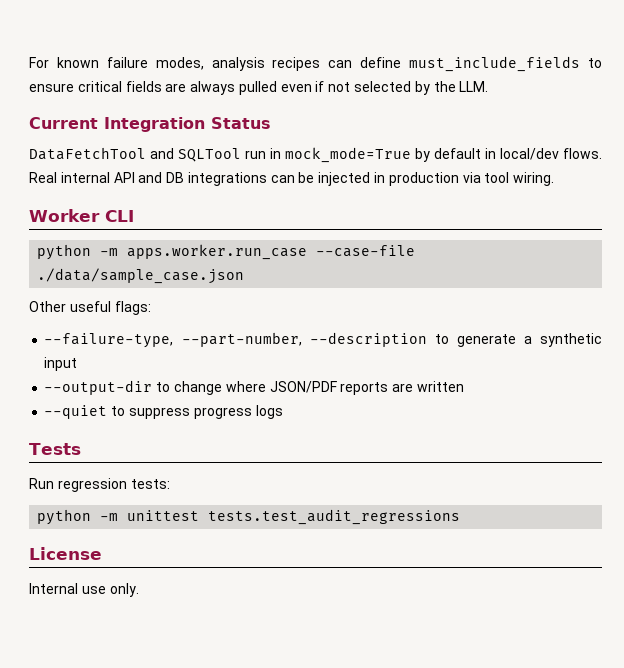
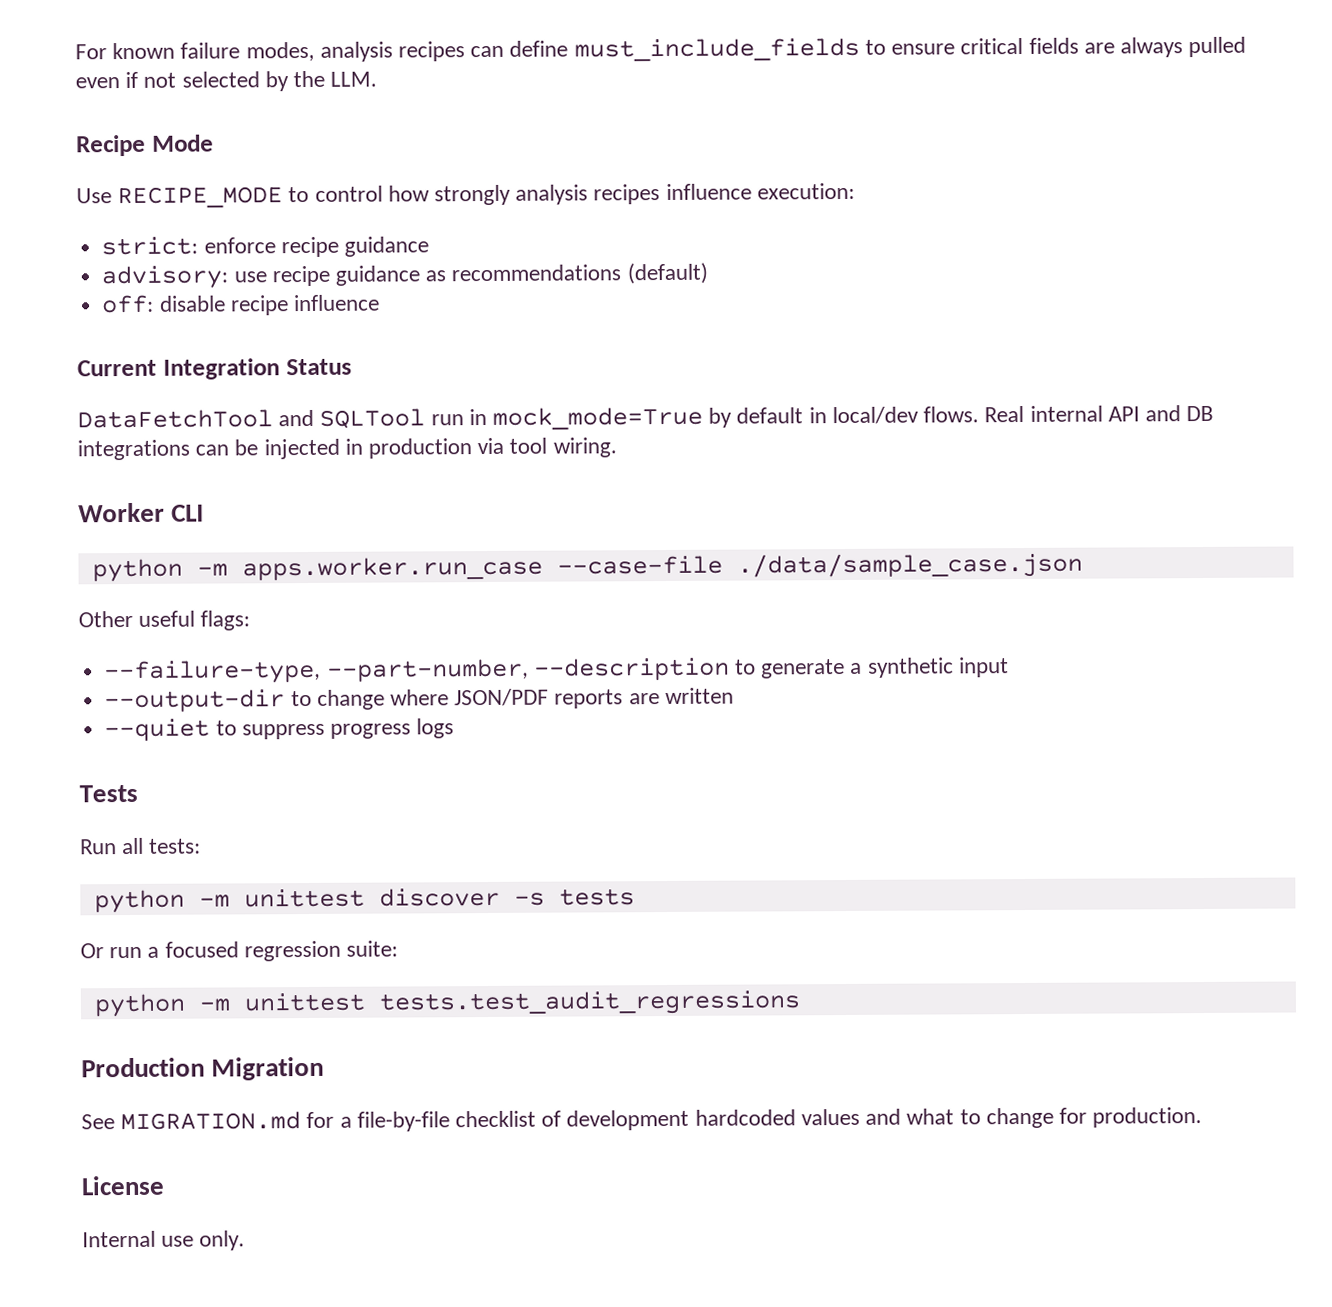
+ Recipe Mode
+ Use RECIPE_MODE to control how strongly analysis recipes influence execution:
+ strict: enforce recipe guidance
+ advisory: use recipe guidance as recommendations (default)
+ off: disable recipe influence
- Run regression tests:
+ Run all tests:
+ python -m unittest discover -s tests
+ Or run a focused regression suite:
  python -m unittest tests.test_audit_regressions
+ Production Migration
+ See MIGRATION.md for a file-by-file checklist of development hardcoded values and what to change for production.

